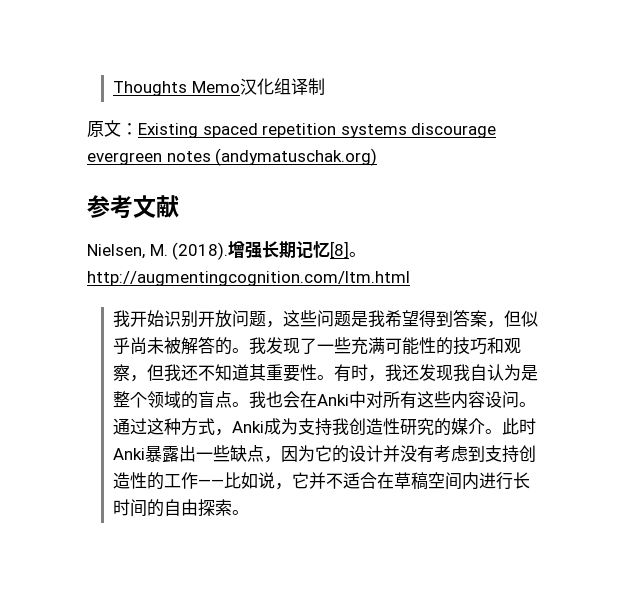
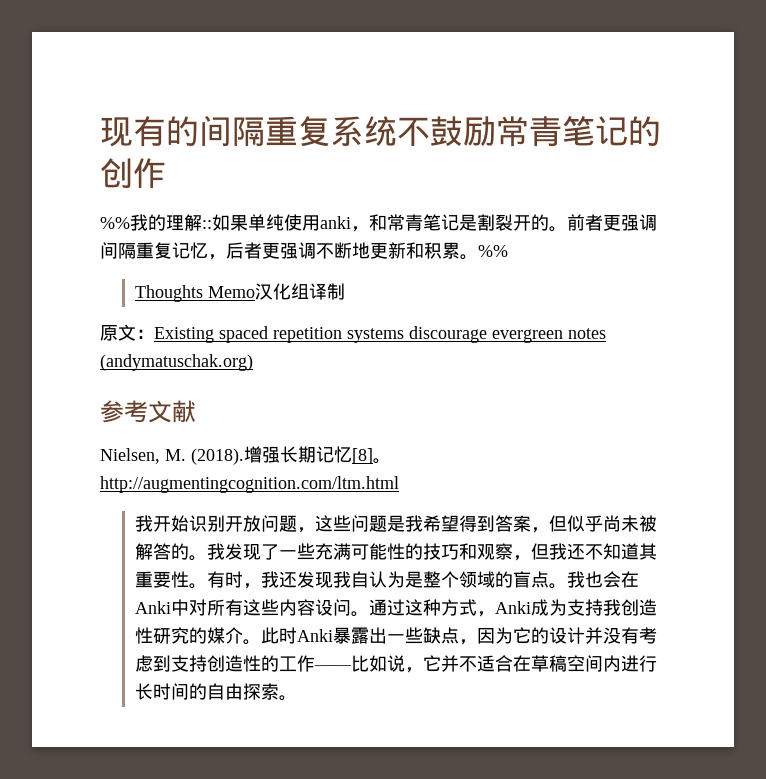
+ 现有的间隔重复系统不鼓励常青笔记的创作
+ %%我的理解::如果单纯使用anki，和常青笔记是割裂开的。前者更强调间隔重复记忆，后者更强调不断地更新和积累。%%

